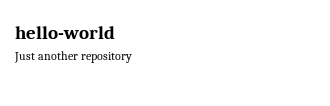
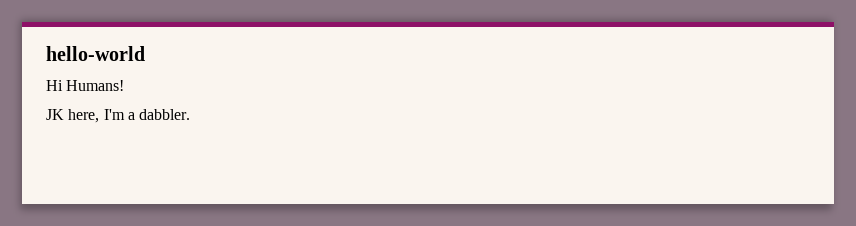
- Just another repository
+ Hi Humans!
+ JK here, I'm a dabbler.

